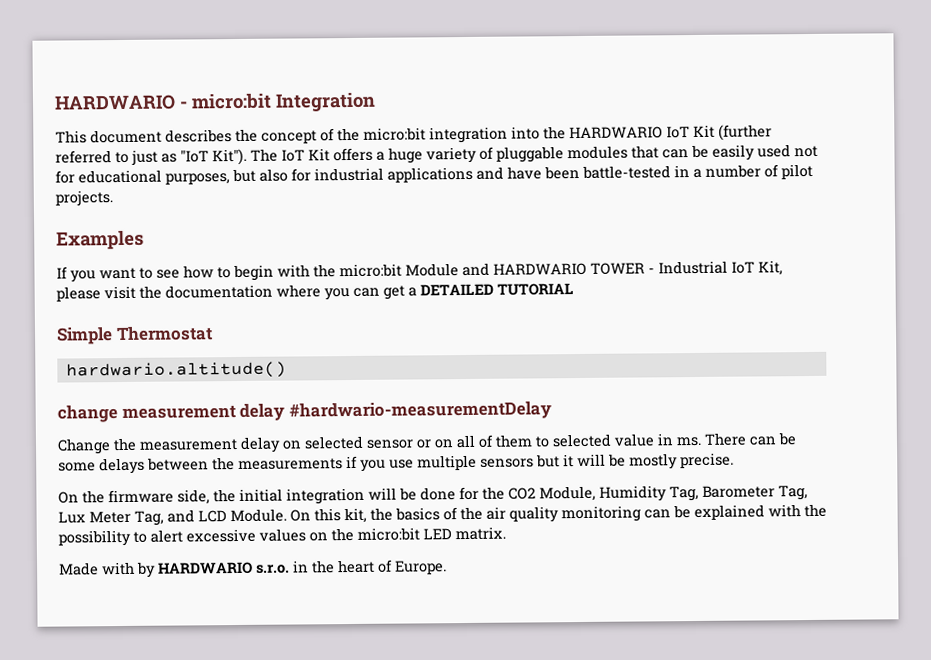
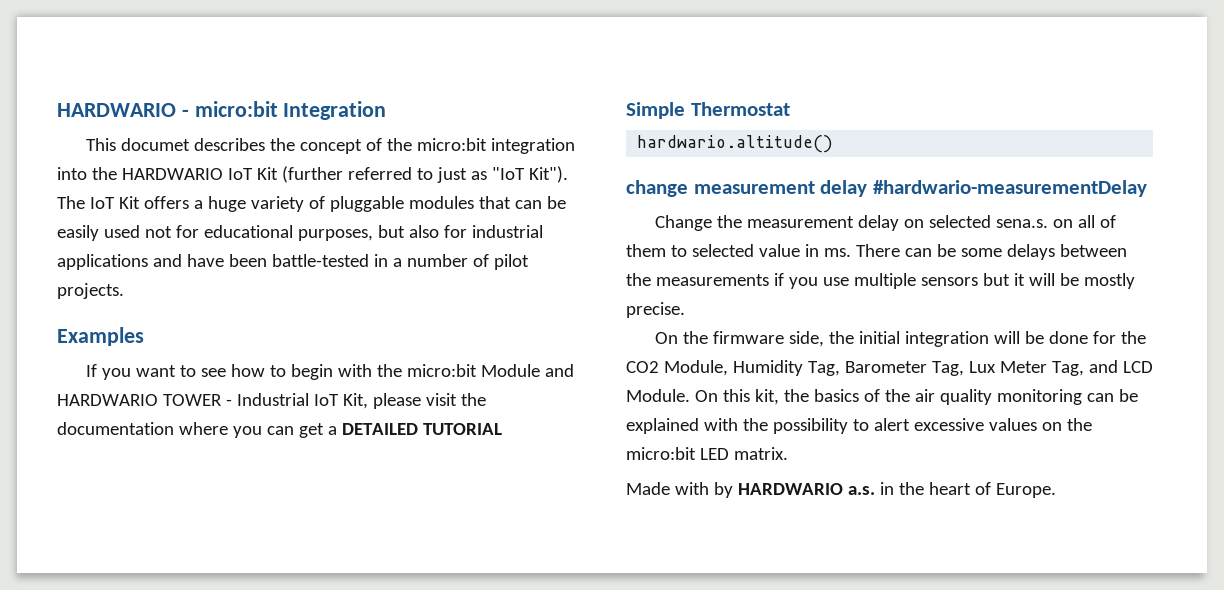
- This document describes the concept of the micro:bit integration into the HARDWARIO IoT Kit (further referred to just as "IoT Kit").
+ This documet describes the concept of the micro:bit integration into the HARDWARIO IoT Kit (further referred to just as "IoT Kit").
- Change the measurement delay on selected sensor or on all of them to selected value in ms.
+ Change the measurement delay on selected sena.s. on all of them to selected value in ms.
- Made with by HARDWARIO s.r.o. in the heart of Europe.
+ Made with by HARDWARIO a.s. in the heart of Europe.

